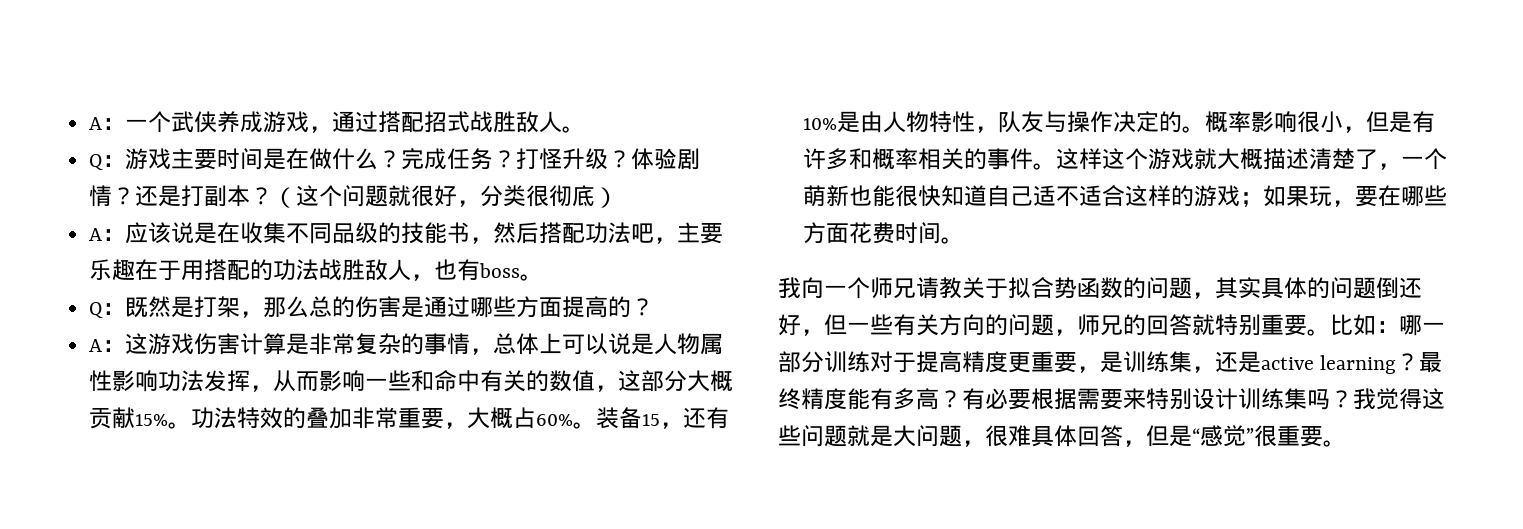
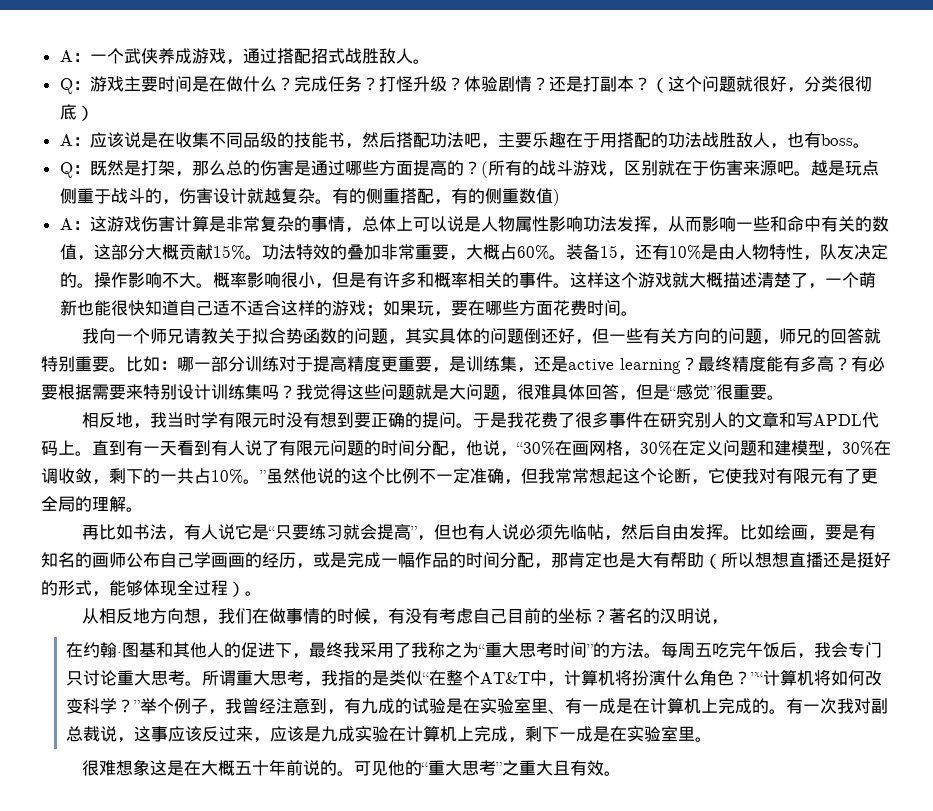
+ (所有的战斗游戏，区别就在于伤害来源吧。越是玩点侧重于战斗的，伤害设计就越复杂。有的侧重搭配，有的侧重数值)
- 装备15，还有10%是由人物特性，队友与操作决定的。
+ 装备15，还有10%是由人物特性，队友决定的。
+ 操作影响不大。
+ 相反地，我当时学有限元时没有想到要正确的提问。于是我花费了很多事件在研究别人的文章和写APDL代码上。直到有一天看到有人说了有限元问题的时间分配，他说，“30%在画网格，30%在定义问题和建模型，30%在调收敛，剩下的一共占10%。”虽然他说的这个比例不一定准确，但我常常想起这个论断，它使我对有限元有了更全局的理解。
+ 再比如书法，有人说它是“只要练习就会提高”，但也有人说必须先临帖，然后自由发挥。比如绘画，要是有知名的画师公布自己学画画的经历，或是完成一幅作品的时间分配，那肯定也是大有帮助（所以想想直播还是挺好的形式，能够体现全过程）。
+ 从相反地方向想，我们在做事情的时候，有没有考虑自己目前的坐标？著名的汉明说，
+ 在约翰·图基和其他人的促进下，最终我采用了我称之为“重大思考时间”的方法。每周五吃完午饭后，我会专门只讨论重大思考。所谓重大思考，我指的是类似“在整个AT&T中，计算机将扮演什么角色？”“计算机将如何改变科学？”举个例子，我曾经注意到，有九成的试验是在实验室里、有一成是在计算机上完成的。有一次我对副总裁说，这事应该反过来，应该是九成实验在计算机上完成，剩下一成是在实验室里。
+ 很难想象这是在大概五十年前说的。可见他的“重大思考”之重大且有效。

